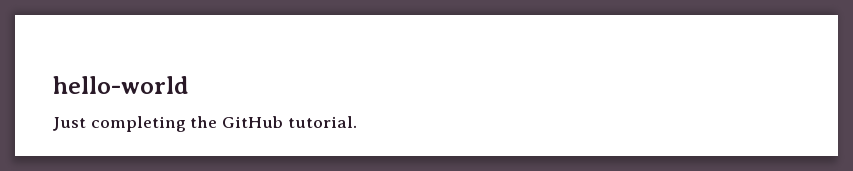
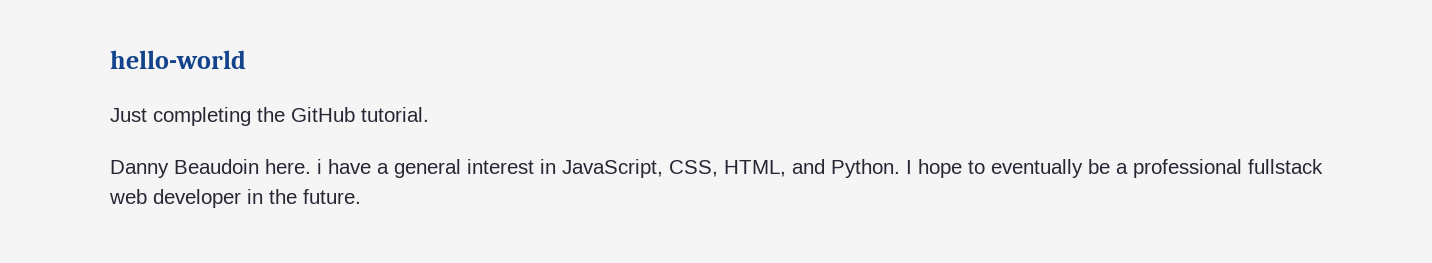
+ Danny Beaudoin here. i have a general interest in JavaScript, CSS, HTML, and Python. I hope to eventually be a professional fullstack web developer in the future.

